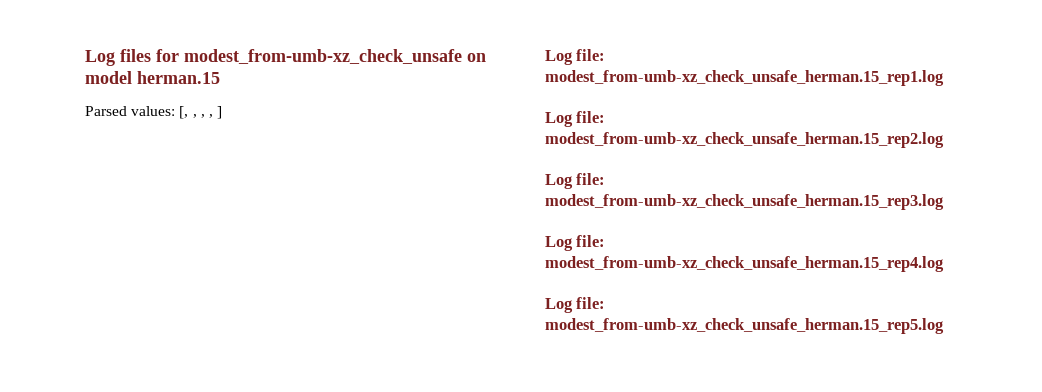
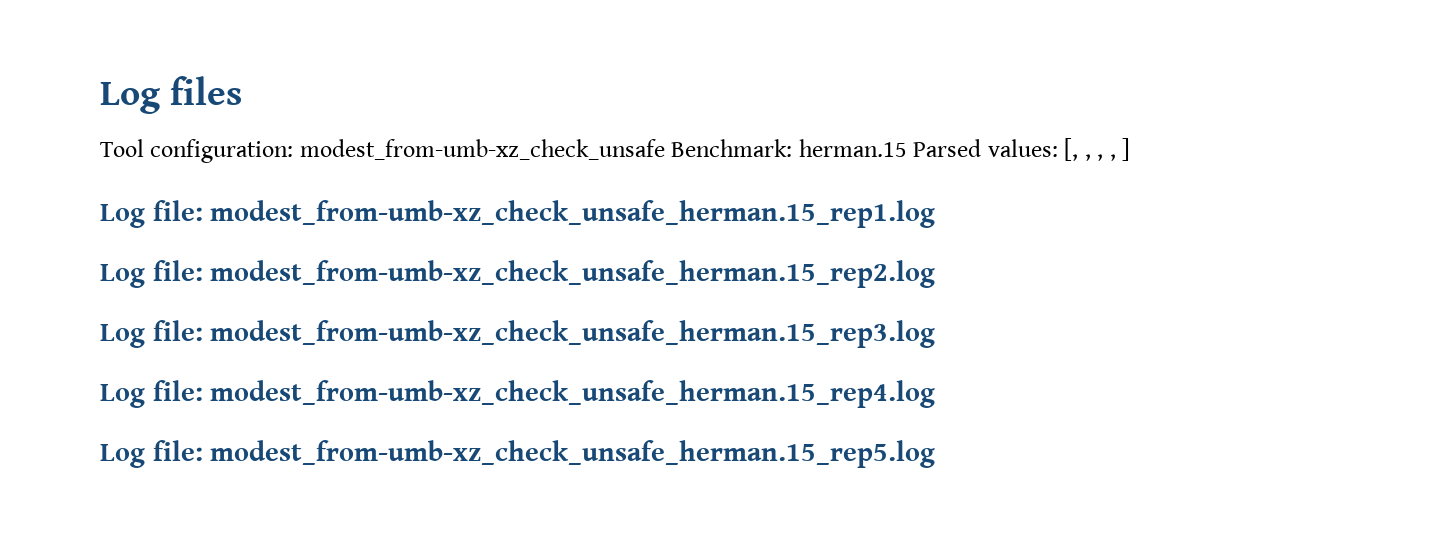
- Log files for modest_from-umb-xz_check_unsafe on model herman.15
- Parsed values: [, , , , ]
+ Log files
+ Tool configuration: modest_from-umb-xz_check_unsafe Benchmark: herman.15 Parsed values: [, , , , ]

